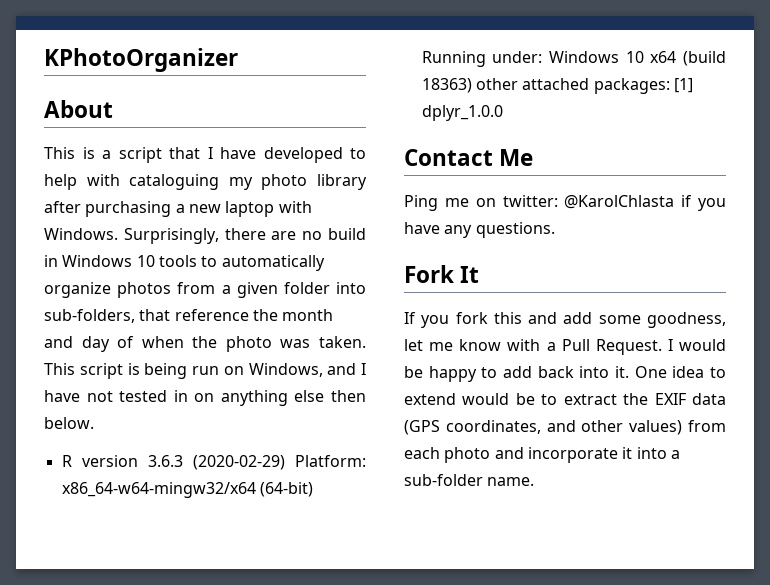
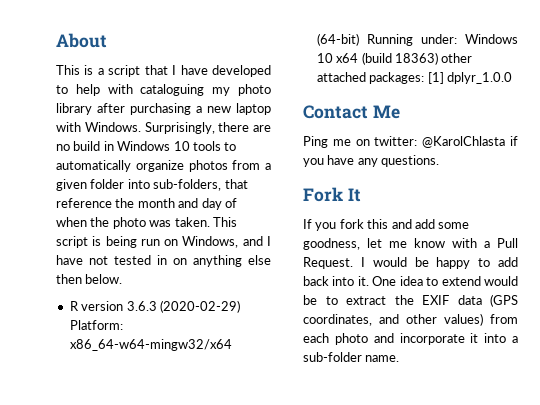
- KPhotoOrganizer

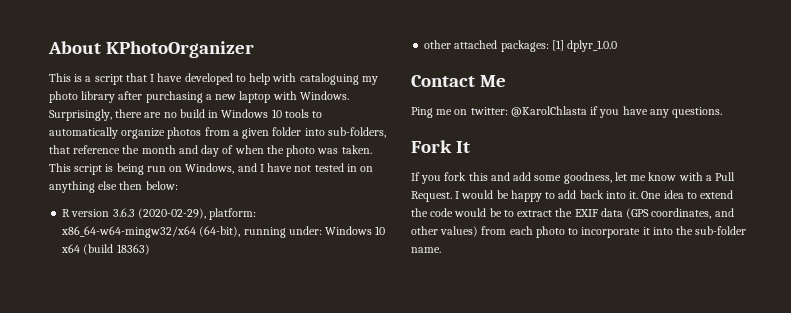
- About
+ About KPhotoOrganizer
- This script is being run on Windows, and I have not tested in on anything else then below.
+ This script is being run on Windows, and I have not tested in on anything else then below:
- R version 3.6.3 (2020-02-29) Platform: x86_64-w64-mingw32/x64 (64-bit) Running under: Windows 10 x64 (build 18363) other attached packages: [1] dplyr_1.0.0
+ R version 3.6.3 (2020-02-29), platform: x86_64-w64-mingw32/x64 (64-bit), running under: Windows 10 x64 (build 18363)
+ other attached packages: [1] dplyr_1.0.0
- One idea to extend would be to extract the EXIF data (GPS coordinates, and other values) from each photo and incorporate it into a sub-folder name.
+ One idea to extend the code would be to extract the EXIF data (GPS coordinates, and other values) from each photo to incorporate it into the sub-folder name.

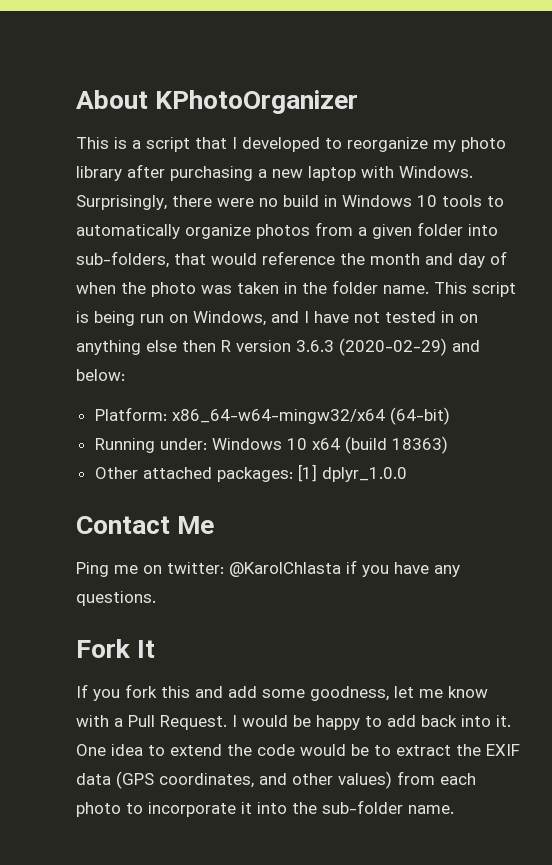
- This is a script that I have developed to help with cataloguing my photo library after purchasing a new laptop with Windows.
+ This is a script that I developed to reorganize my photo library after purchasing a new laptop with Windows.
- Surprisingly, there are no build in Windows 10 tools to automatically organize photos from a given folder into sub-folders, that reference the month and day of when the photo was taken.
+ Surprisingly, there were no build in Windows 10 tools to automatically organize photos from a given folder into sub-folders, that would reference the month and day of when the photo was taken in the folder name.
- This script is being run on Windows, and I have not tested in on anything else then below:
- R version 3.6.3 (2020-02-29), platform: x86_64-w64-mingw32/x64 (64-bit), running under: Windows 10 x64 (build 18363)
+ This script is being run on Windows, and I have not tested in on anything else then R version 3.6.3 (2020-02-29) and below:
+ Platform: x86_64-w64-mingw32/x64 (64-bit)
+ Running under: Windows 10 x64 (build 18363)
- other attached packages: [1] dplyr_1.0.0
+ Other attached packages: [1] dplyr_1.0.0

